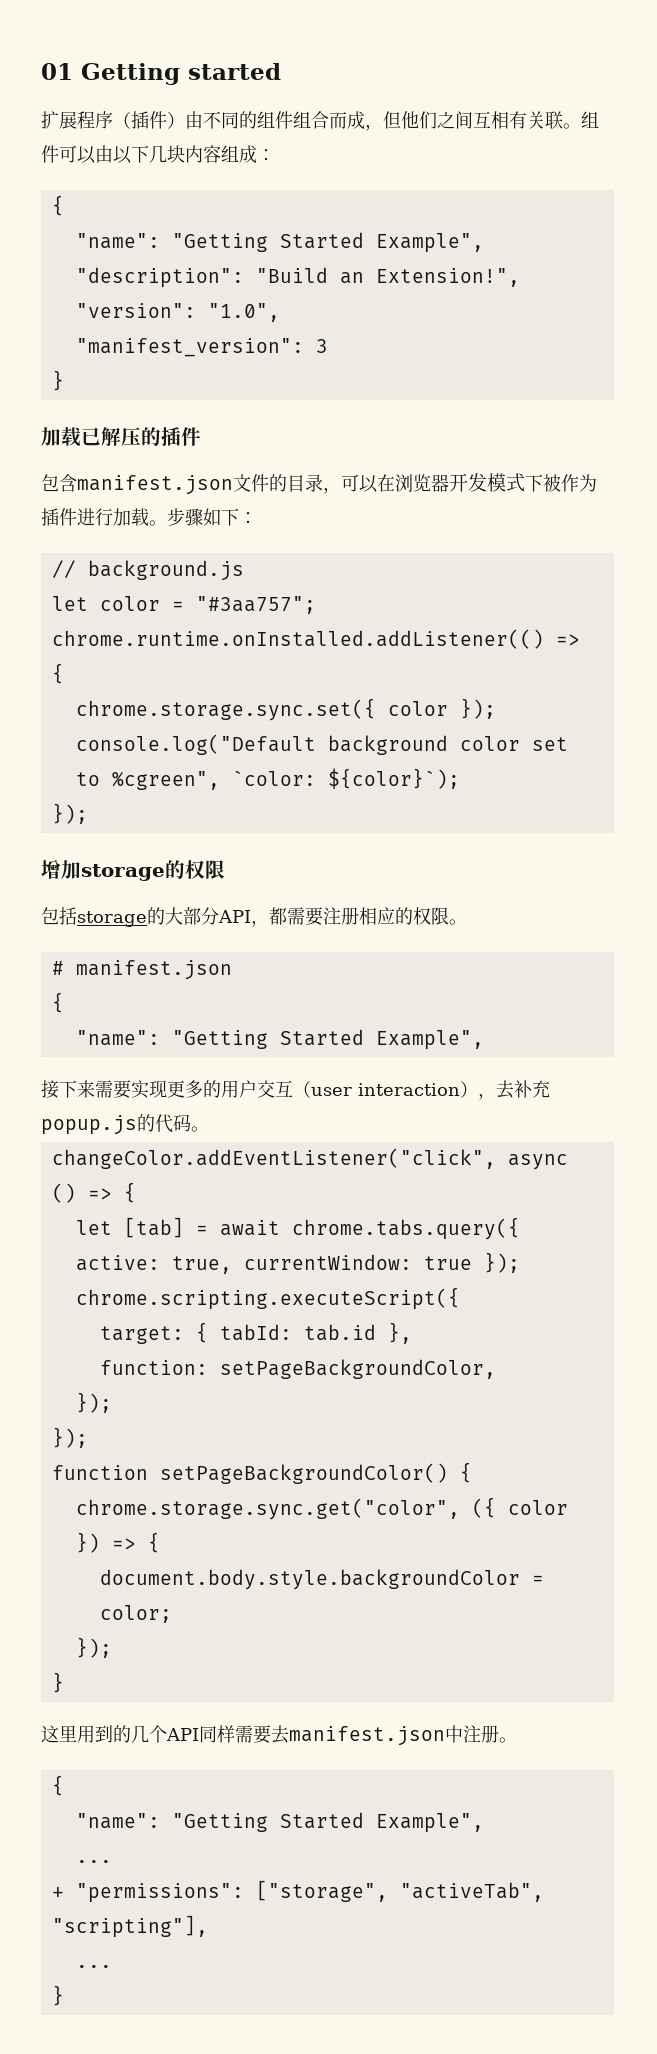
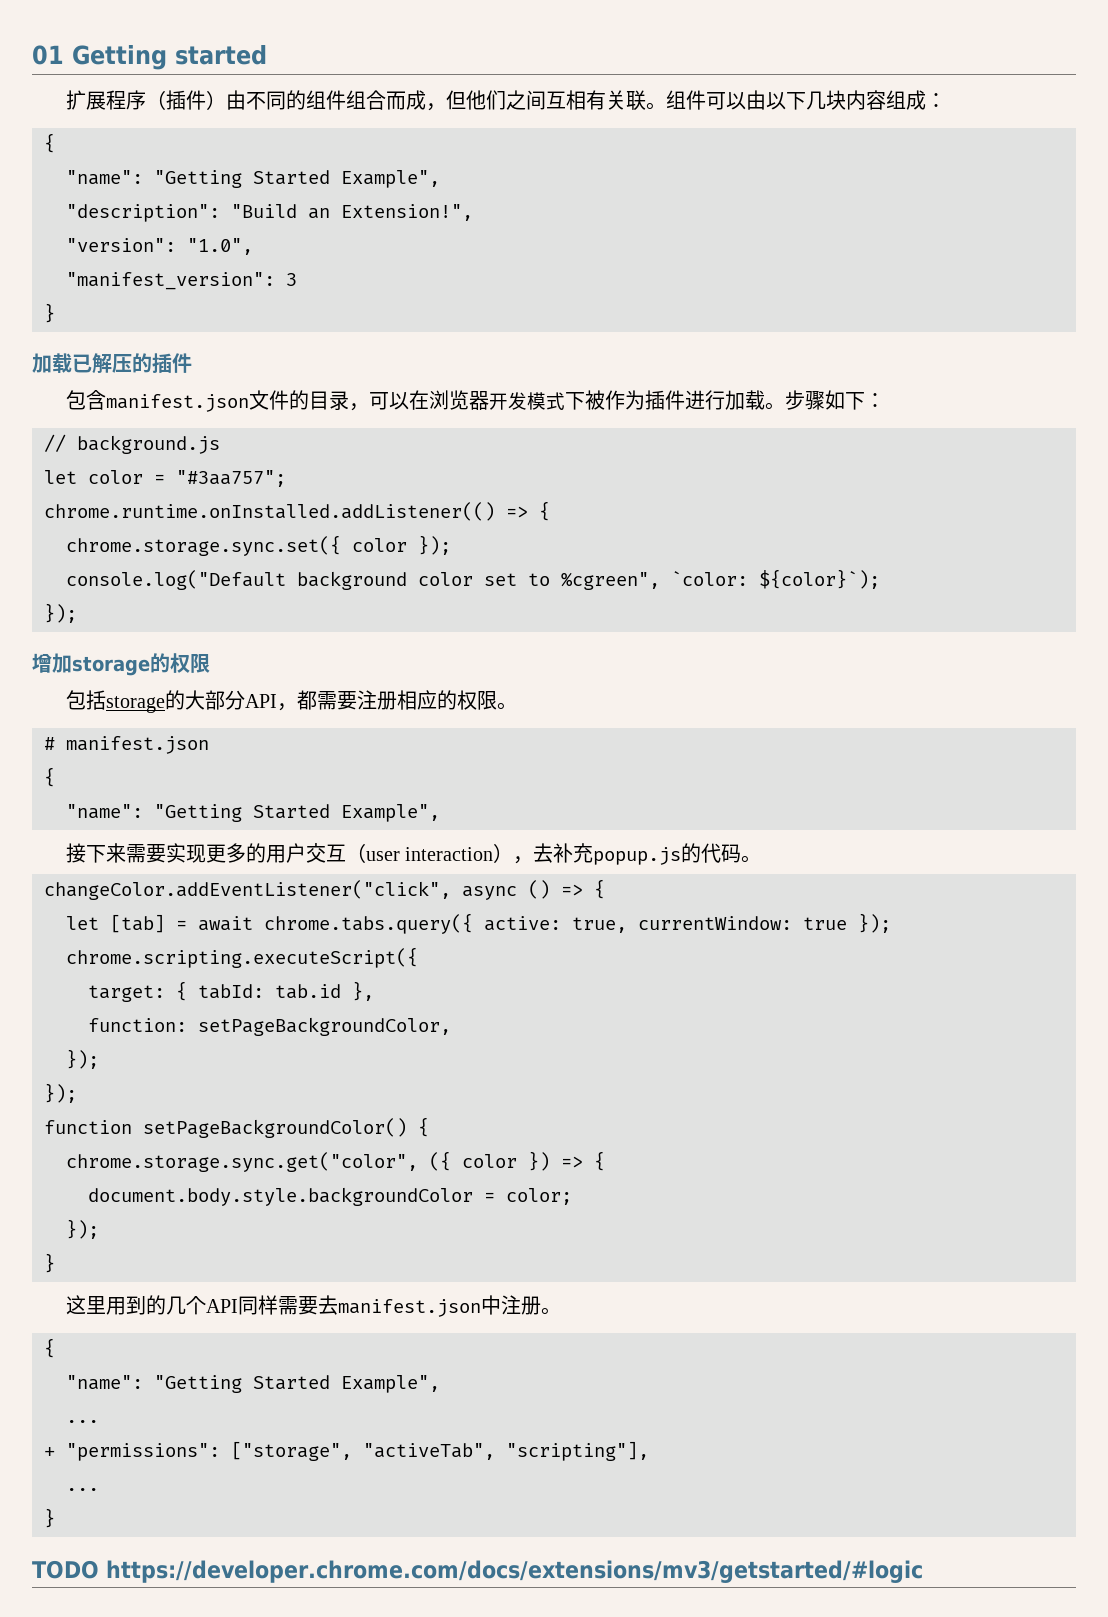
+ TODO https://developer.chrome.com/docs/extensions/mv3/getstarted/#logic

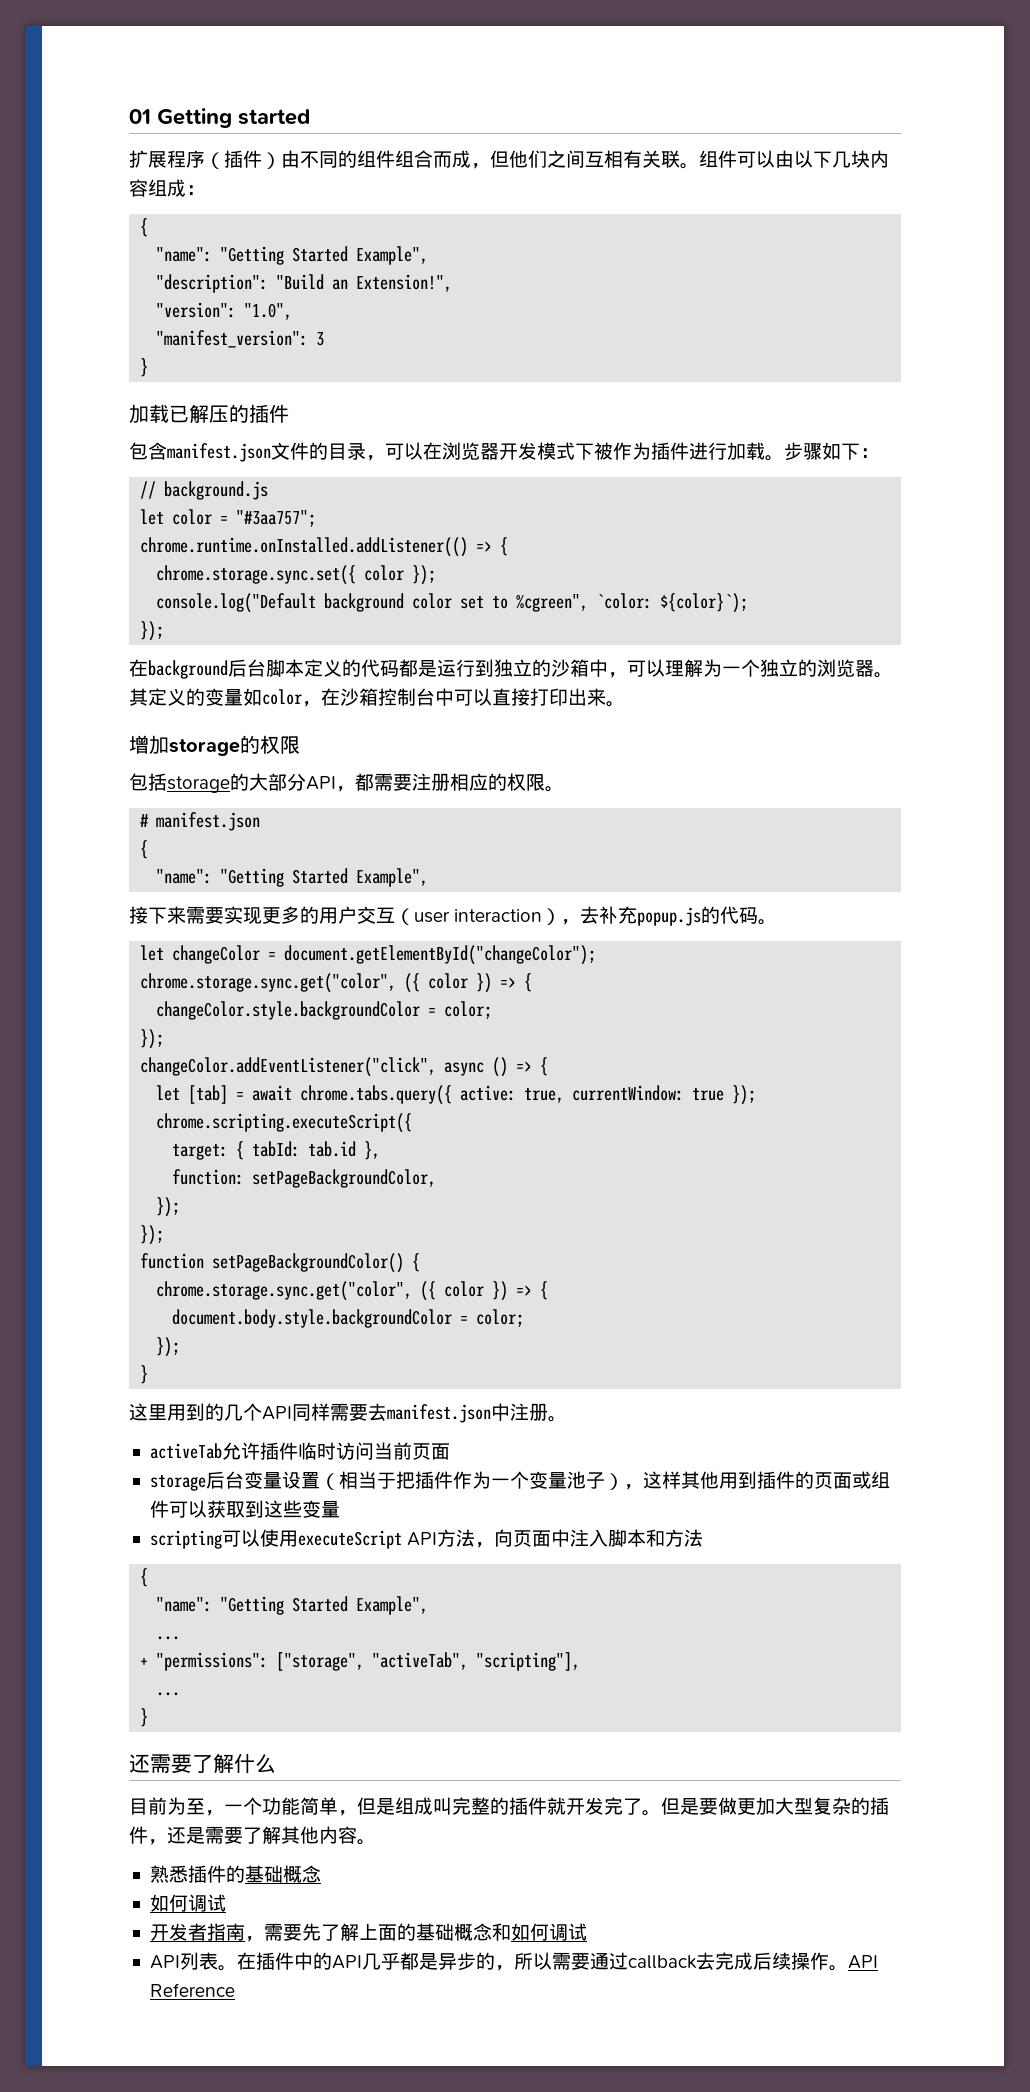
+ 在background后台脚本定义的代码都是运行到独立的沙箱中，可以理解为一个独立的浏览器。其定义的变量如color，在沙箱控制台中可以直接打印出来。
+ let changeColor = document.getElementById("changeColor");
+ chrome.storage.sync.get("color", ({ color }) => {
+ changeColor.style.backgroundColor = color;
+ });
+ activeTab允许插件临时访问当前页面
+ storage后台变量设置（相当于把插件作为一个变量池子），这样其他用到插件的页面或组件可以获取到这些变量
+ scripting可以使用executeScript API方法，向页面中注入脚本和方法
- TODO https://developer.chrome.com/docs/extensions/mv3/getstarted/#logic
+ 还需要了解什么
+ 目前为至，一个功能简单，但是组成叫完整的插件就开发完了。但是要做更加大型复杂的插件，还是需要了解其他内容。
+ 熟悉插件的基础概念
+ 如何调试
+ 开发者指南，需要先了解上面的基础概念和如何调试
+ API列表。在插件中的API几乎都是异步的，所以需要通过callback去完成后续操作。API Reference

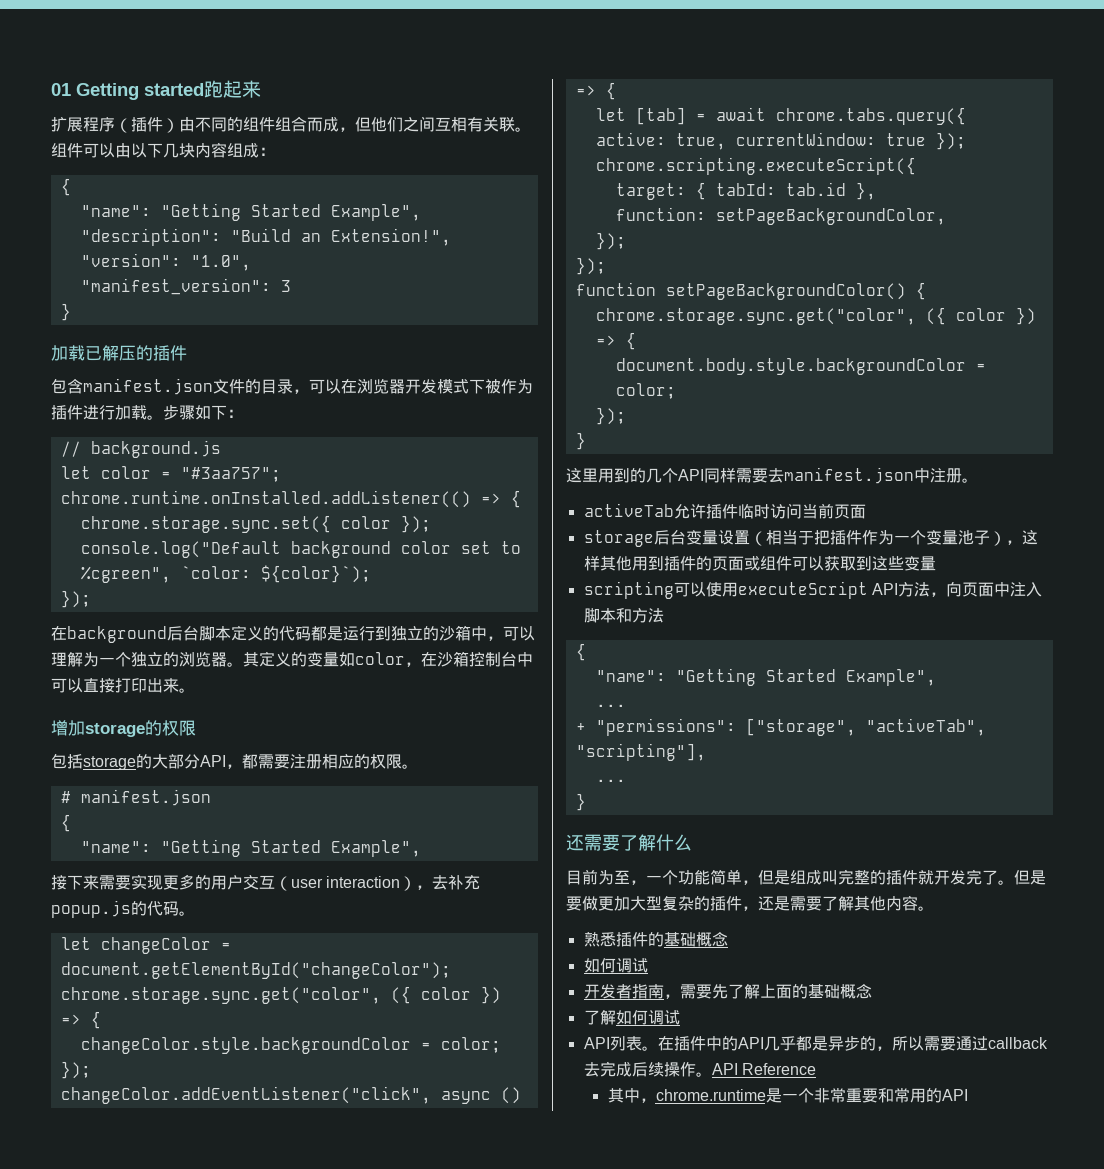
- 01 Getting started
+ 01 Getting started跑起来
- 开发者指南，需要先了解上面的基础概念和如何调试
+ 开发者指南，需要先了解上面的基础概念
+ 了解如何调试
+ 其中，chrome.runtime是一个非常重要和常用的API

